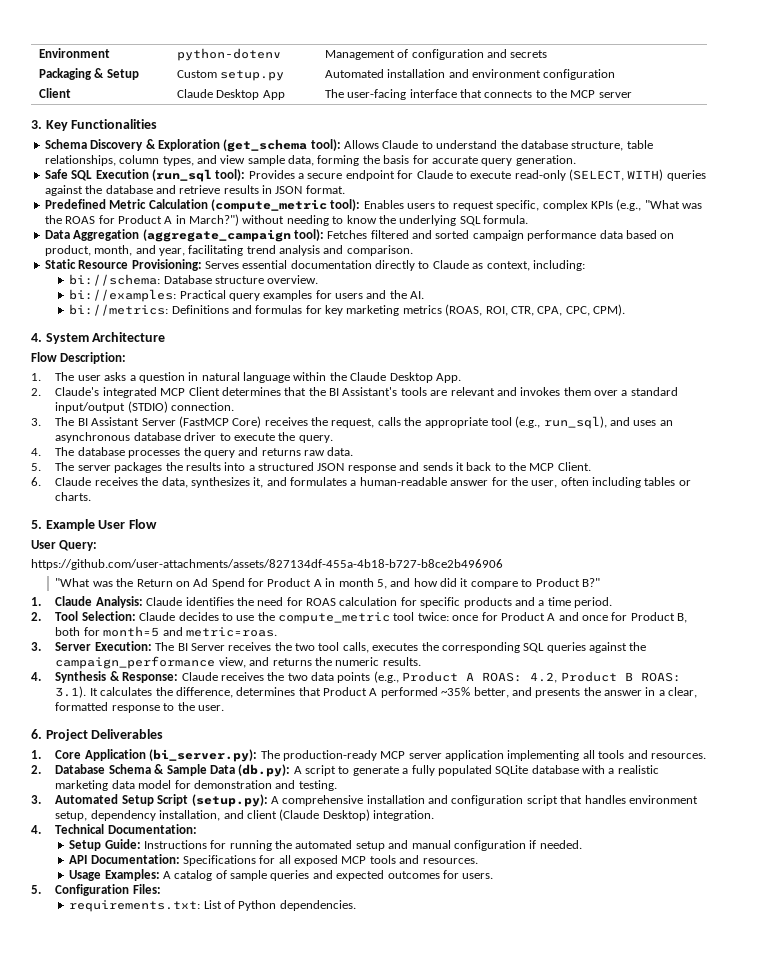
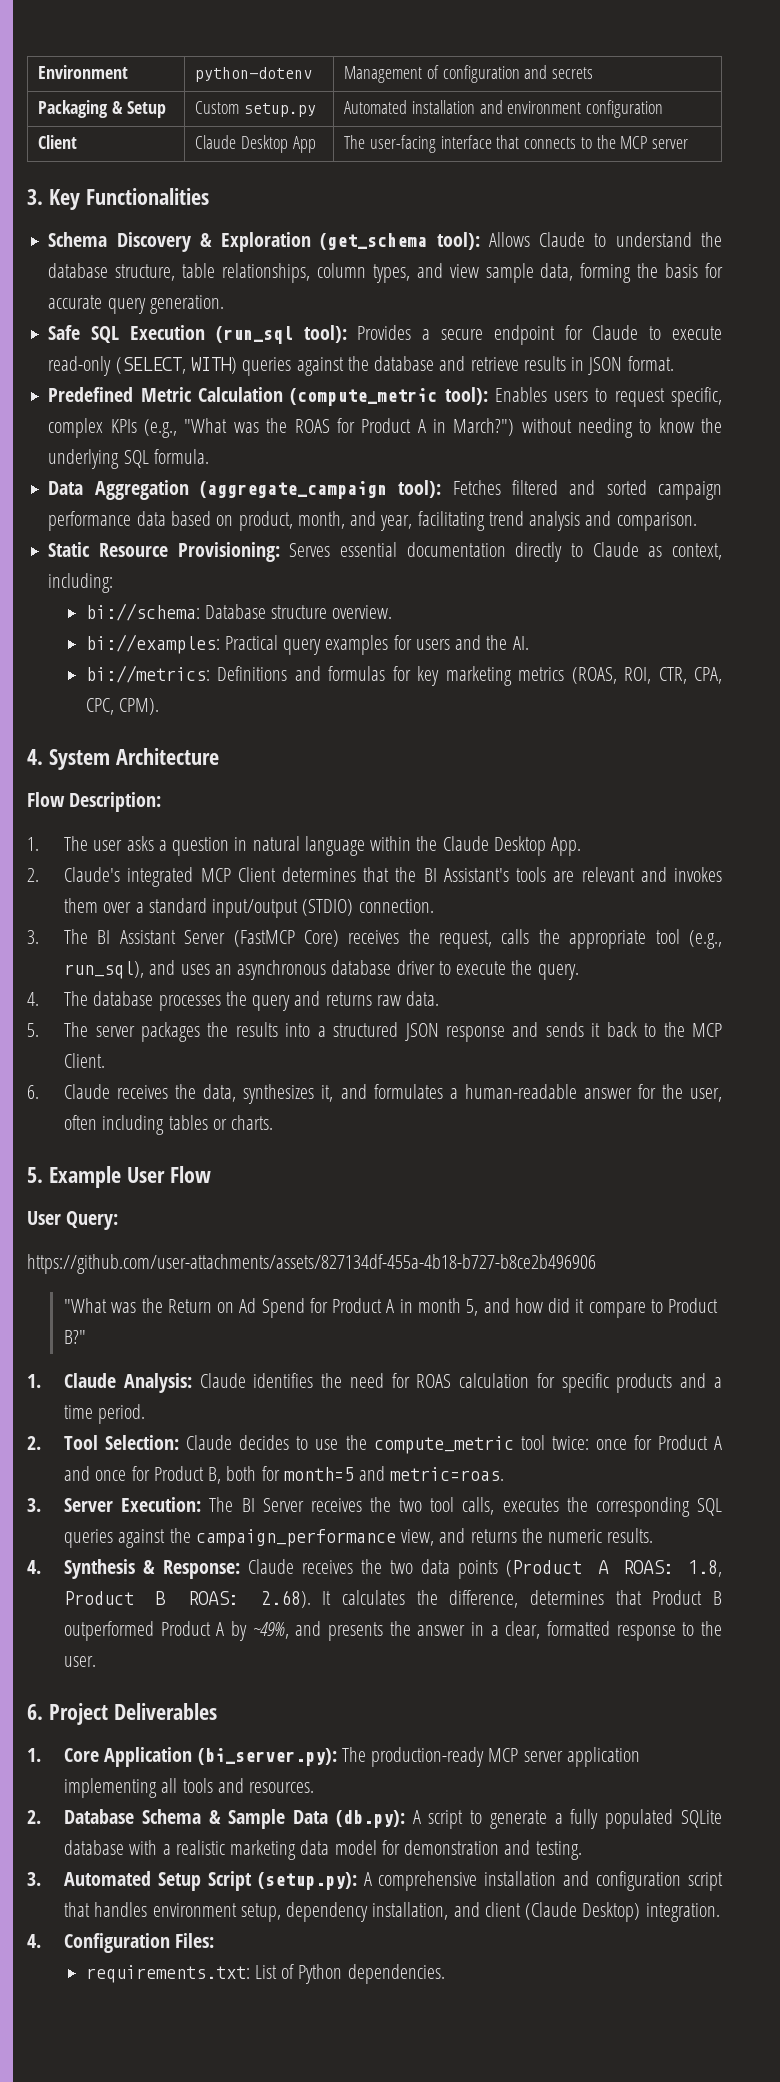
- 4. Synthesis & Response: Claude receives the two data points (e.g., Product A ROAS: 4.2, Product B ROAS: 3.1). It calculates the difference, determines that Product A performed ~35% better, and presents the answer in a clear, formatted response to the user.
+ 4. Synthesis & Response: Claude receives the two data points (Product A ROAS: 1.8, Product B ROAS: 2.68). It calculates the difference, determines that Product B outperformed Product A by ~49%, and presents the answer in a clear, formatted response to the user.
- 4. Technical Documentation:
- Setup Guide: Instructions for running the automated setup and manual configuration if needed.
- API Documentation: Specifications for all exposed MCP tools and resources.
- Usage Examples: A catalog of sample queries and expected outcomes for users.
- 5. Configuration Files:
+ 4. Configuration Files:

